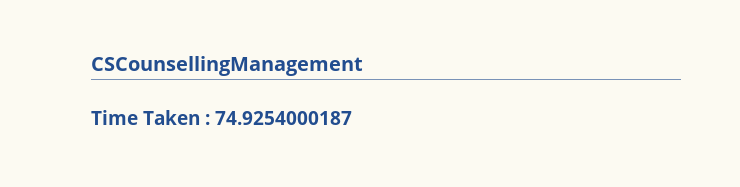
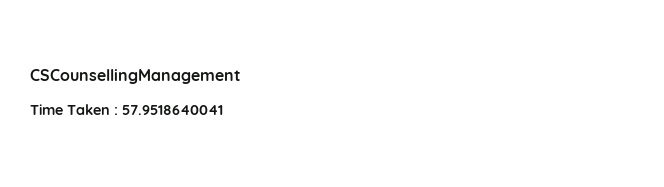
- Time Taken : 74.9254000187
+ Time Taken : 57.9518640041

